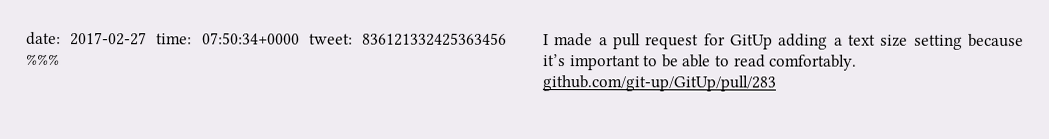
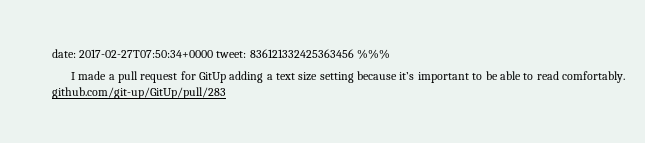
- date: 2017-02-27 time: 07:50:34+0000 tweet: 836121332425363456 %%%
+ date: 2017-02-27T07:50:34+0000 tweet: 836121332425363456 %%%

